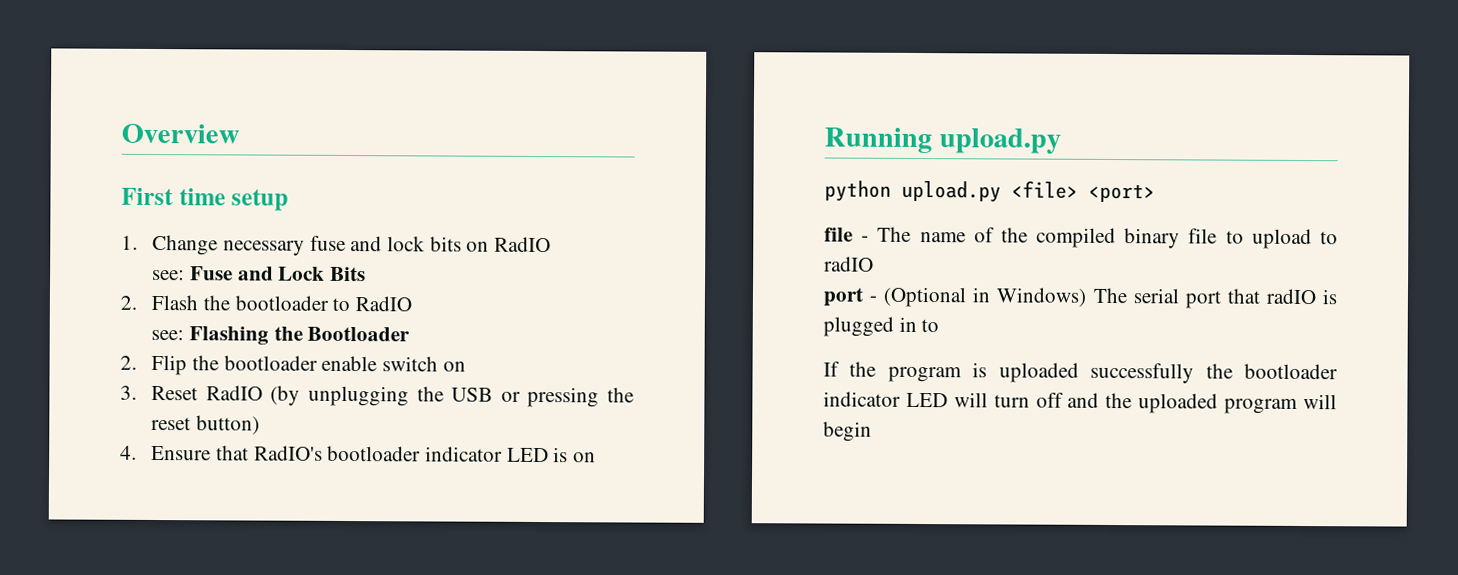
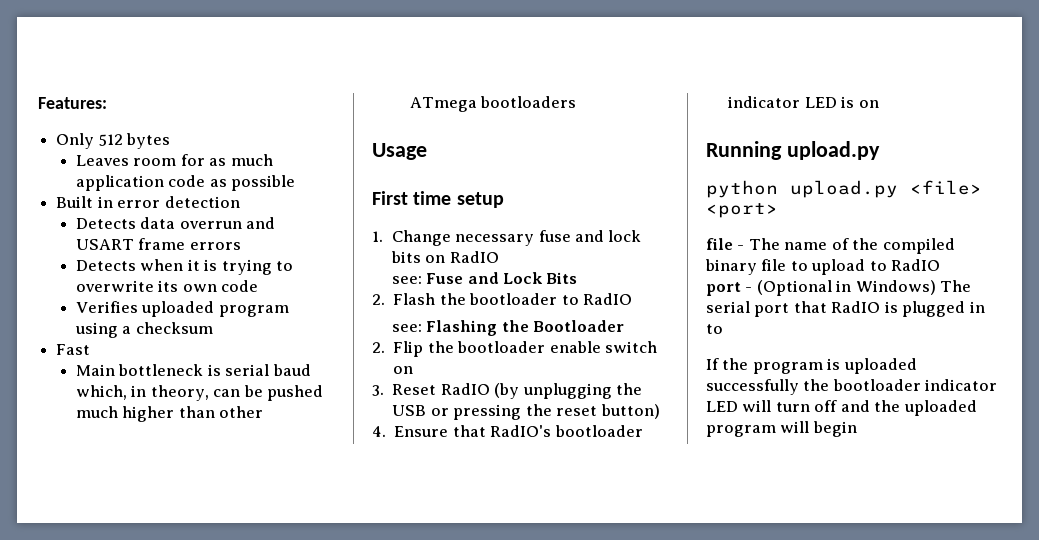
- Overview
+ Features:
+ Only 512 bytes
+ Leaves room for as much application code as possible
+ Built in error detection
+ Detects data overrun and USART frame errors
+ Detects when it is trying to overwrite its own code
+ Verifies uploaded program using a checksum
+ Fast
+ Main bottleneck is serial baud which, in theory, can be pushed much higher than other ATmega bootloaders
+ Usage
- file - The name of the compiled binary file to upload to radIO
+ file - The name of the compiled binary file to upload to RadIO
- port - (Optional in Windows) The serial port that radIO is plugged in to
+ port - (Optional in Windows) The serial port that RadIO is plugged in to

